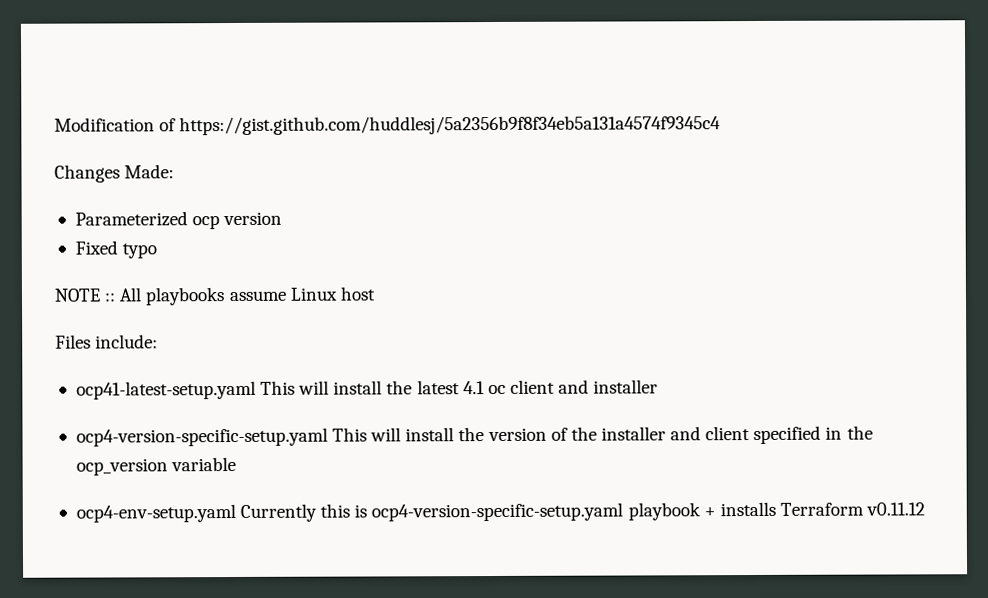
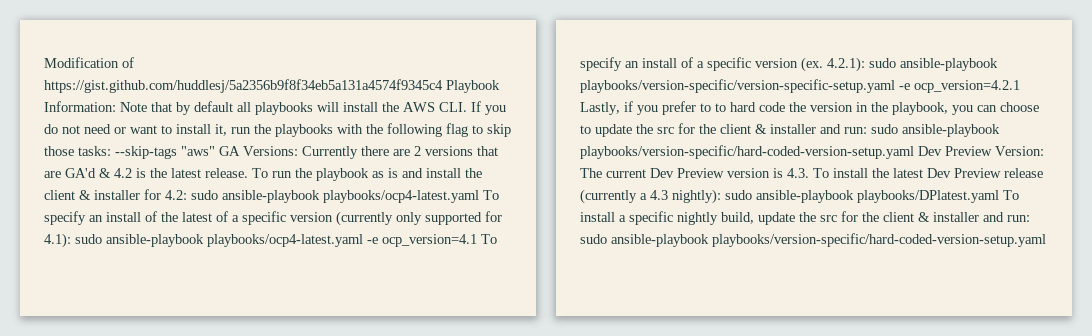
- Modification of https://gist.github.com/huddlesj/5a2356b9f8f34eb5a131a4574f9345c4
- Changes Made:
- Parameterized ocp version
- Fixed typo
- NOTE :: All playbooks assume Linux host
- Files include:
- ocp41-latest-setup.yaml This will install the latest 4.1 oc client and installer
- ocp4-version-specific-setup.yaml This will install the version of the installer and client specified in the ocp_version variable
- ocp4-env-setup.yaml Currently this is ocp4-version-specific-setup.yaml playbook + installs Terraform v0.11.12
+ Modification of https://gist.github.com/huddlesj/5a2356b9f8f34eb5a131a4574f9345c4 Playbook Information: Note that by default all playbooks will install the AWS CLI. If you do not need or want to install it, run the playbooks with the following flag to skip those tasks: --skip-tags "aws" GA Versions: Currently there are 2 versions that are GA'd & 4.2 is the latest release. To run the playbook as is and install the client & installer for 4.2: sudo ansible-playbook playbooks/ocp4-latest.yaml To specify an install of the latest of a specific version (currently only supported for 4.1): sudo ansible-playbook playbooks/ocp4-latest.yaml -e ocp_version=4.1 To specify an install of a specific version (ex. 4.2.1): sudo ansible-playbook playbooks/version-specific/version-specific-setup.yaml -e ocp_version=4.2.1 Lastly, if you prefer to to hard code the version in the playbook, you can choose to update the src for the client & installer and run: sudo ansible-playbook playbooks/version-specific/hard-coded-version-setup.yaml Dev Preview Version: The current Dev Preview version is 4.3. To install the latest Dev Preview release (currently a 4.3 nightly): sudo ansible-playbook playbooks/DPlatest.yaml To install a specific nightly build, update the src for the client & installer and run: sudo ansible-playbook playbooks/version-specific/hard-coded-version-setup.yaml

